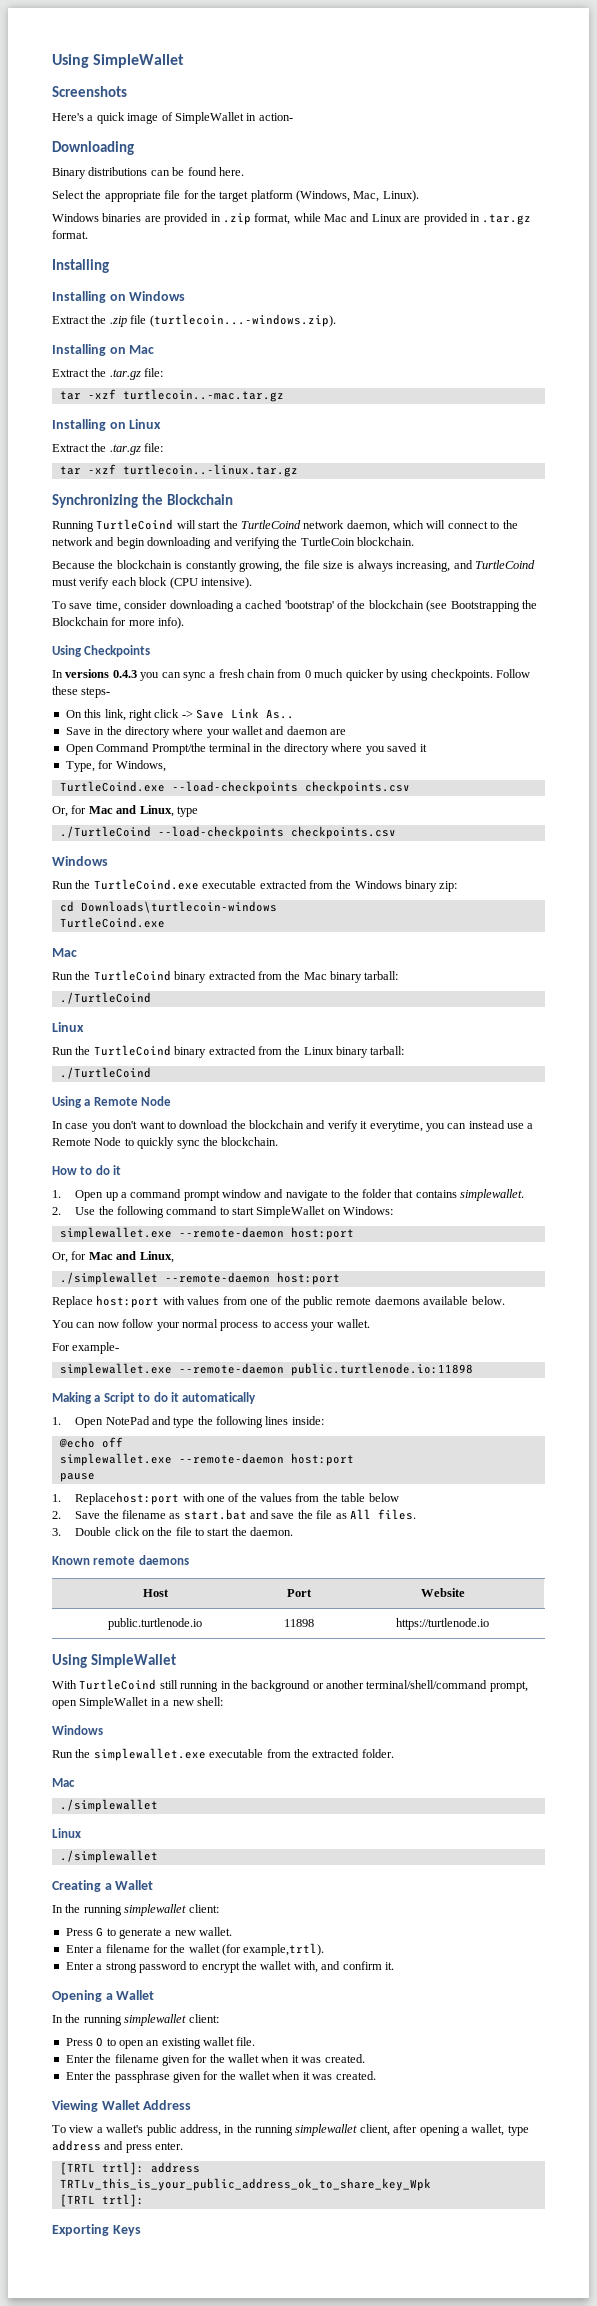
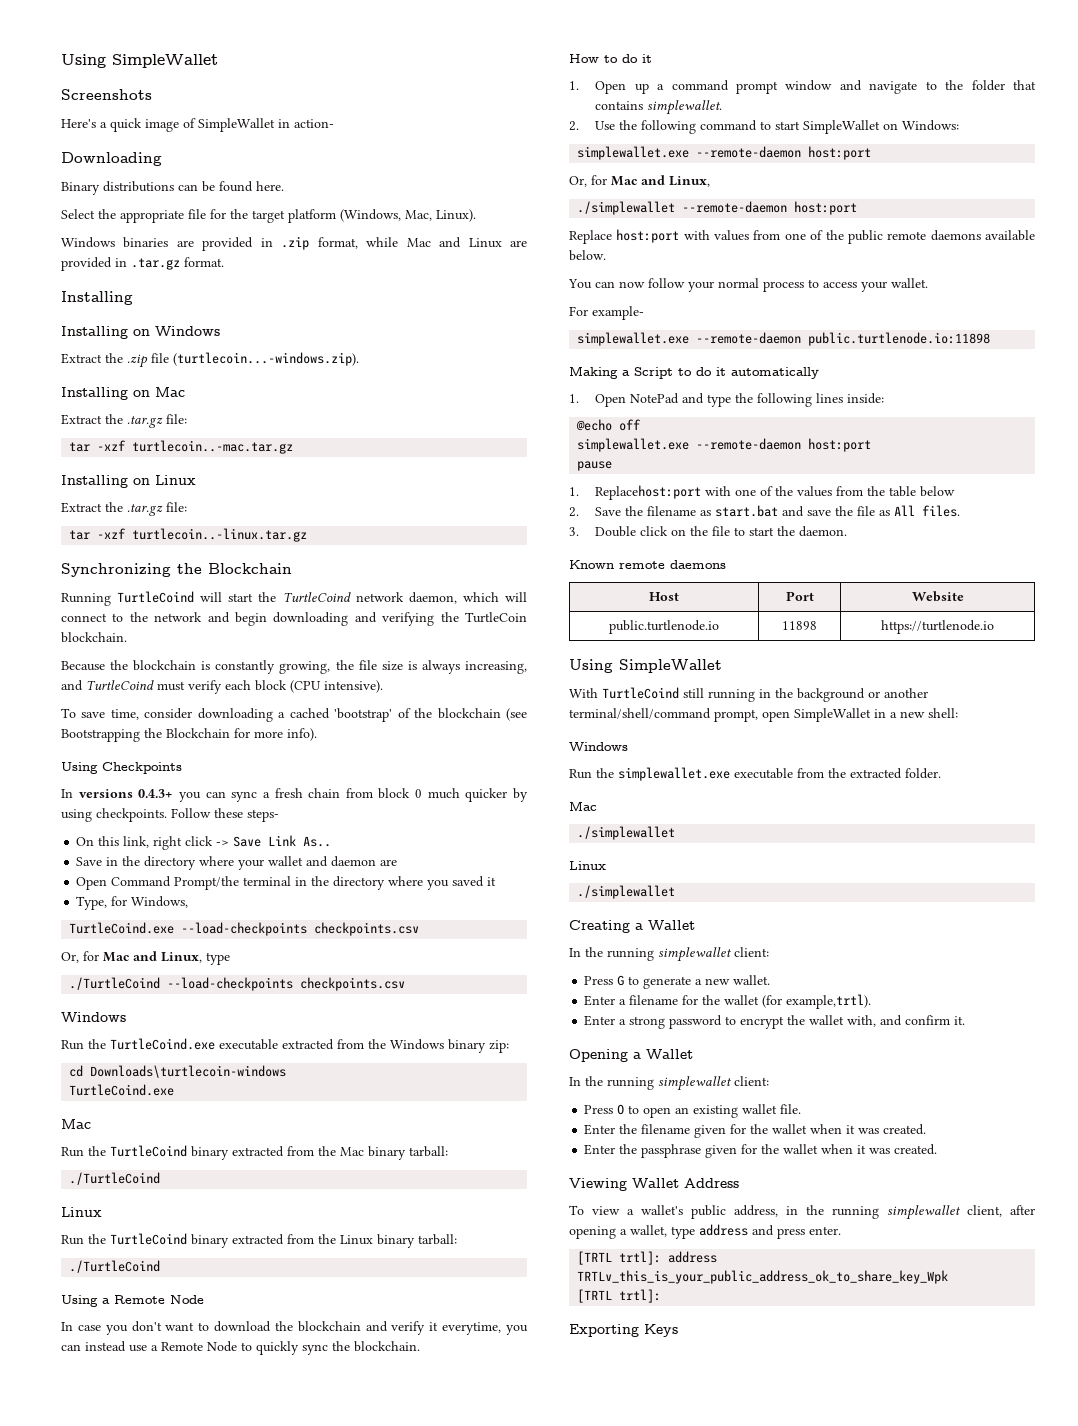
- In versions 0.4.3 you can sync a fresh chain from 0 much quicker by using checkpoints.
+ In versions 0.4.3+ you can sync a fresh chain from block 0 much quicker by using checkpoints.

